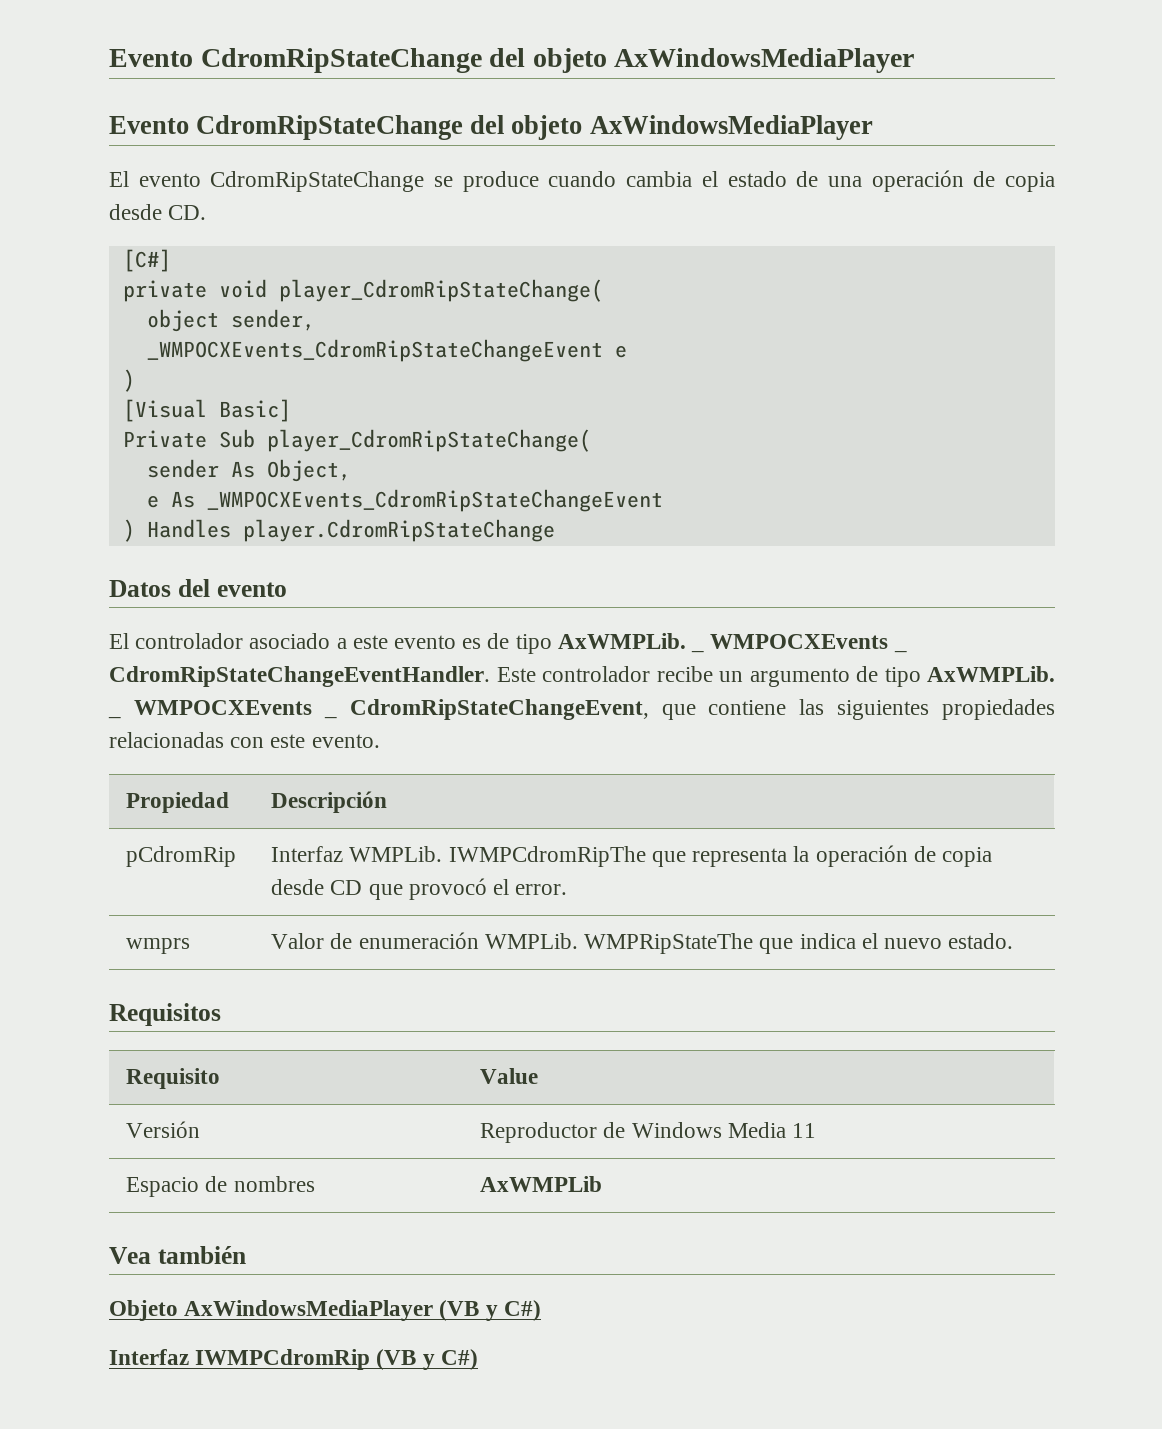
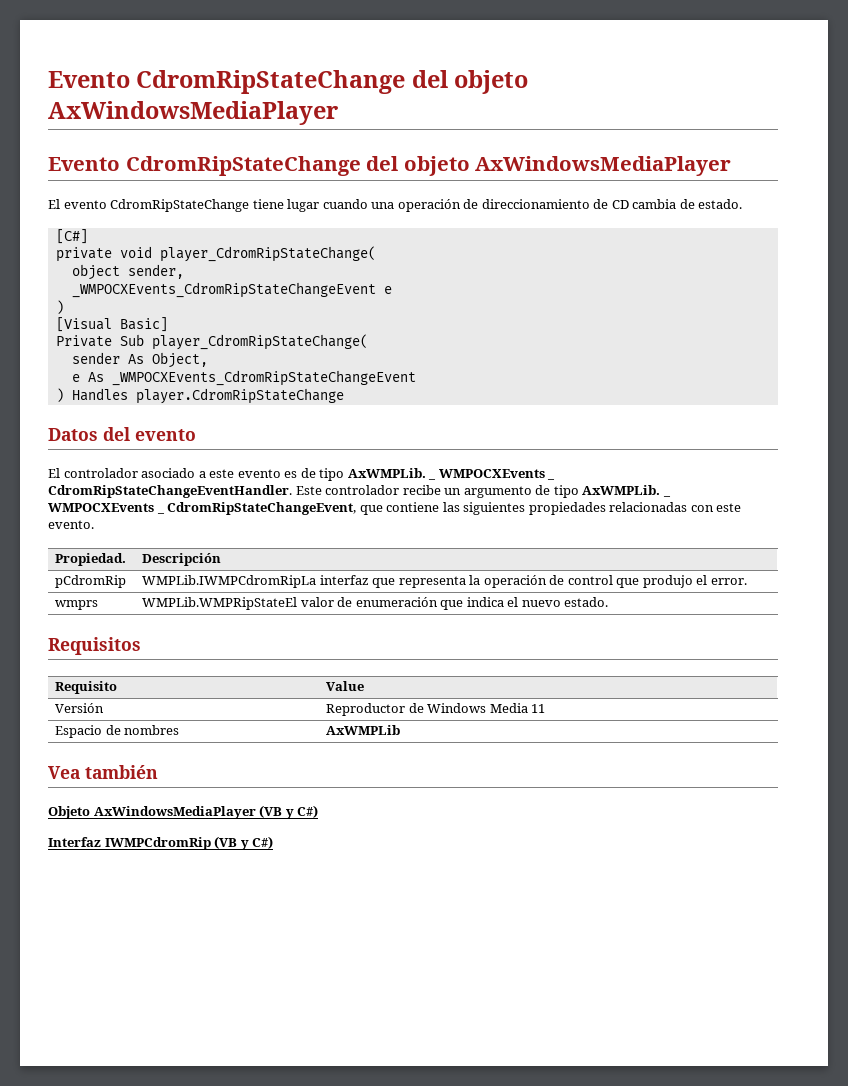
- El evento CdromRipStateChange se produce cuando cambia el estado de una operación de copia desde CD.
+ El evento CdromRipStateChange tiene lugar cuando una operación de direccionamiento de CD cambia de estado.
- Propiedad | Descripción
+ Propiedad. | Descripción
- pCdromRip | Interfaz WMPLib. IWMPCdromRipThe que representa la operación de copia desde CD que provocó el error.
- wmprs | Valor de enumeración WMPLib. WMPRipStateThe que indica el nuevo estado.
+ pCdromRip | WMPLib.IWMPCdromRipLa interfaz que representa la operación de control que produjo el error.
+ wmprs | WMPLib.WMPRipStateEl valor de enumeración que indica el nuevo estado.

